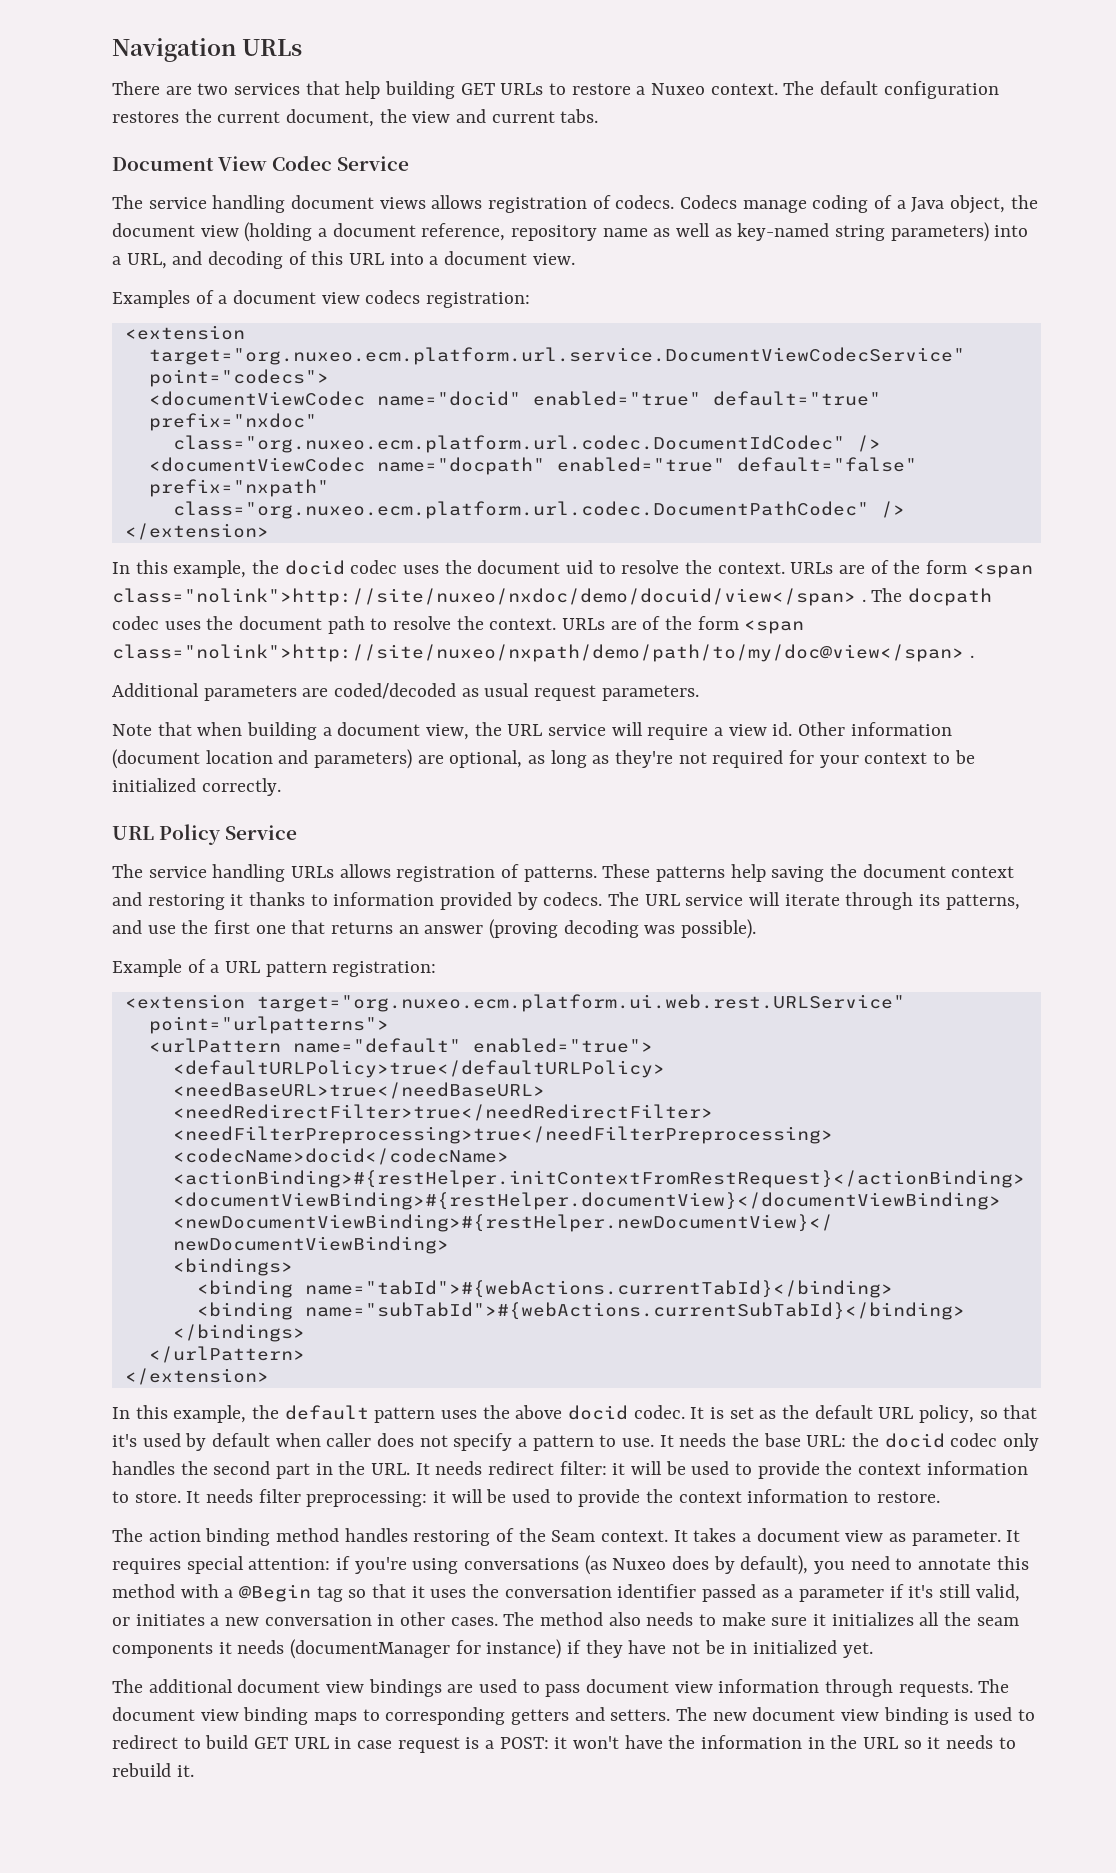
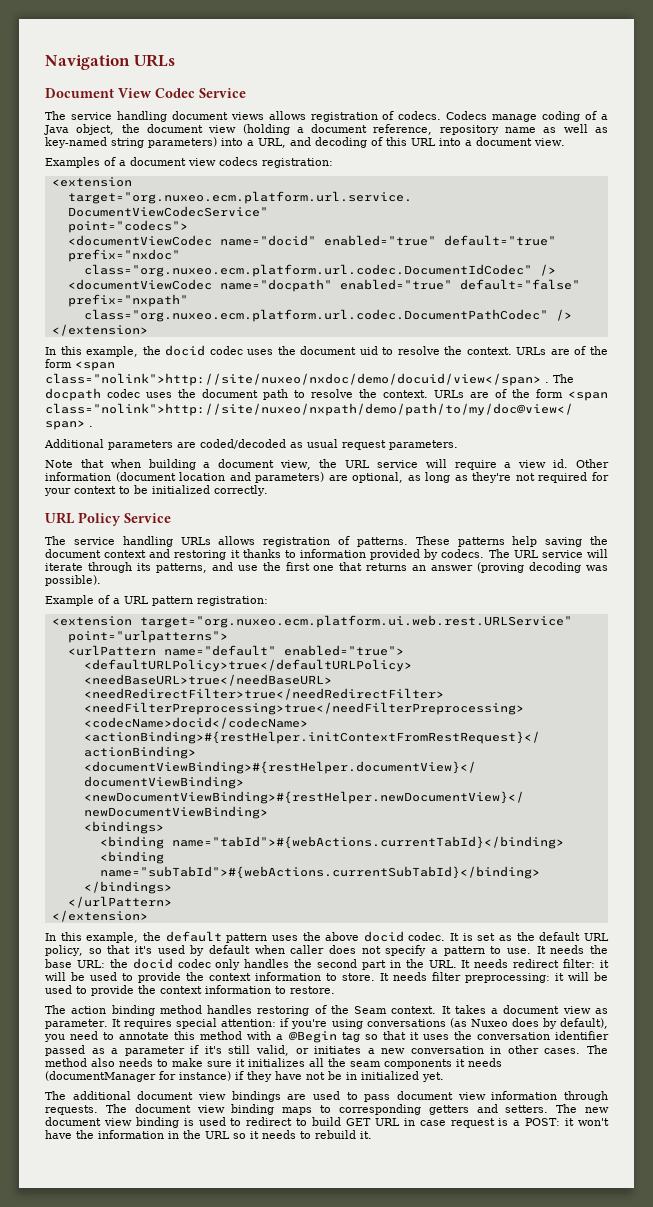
- There are two services that help building GET URLs to restore a Nuxeo context. The default configuration restores the current document, the view and current tabs.

